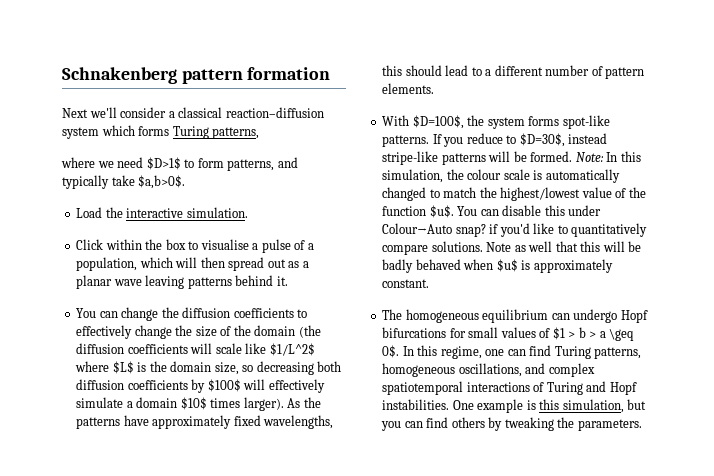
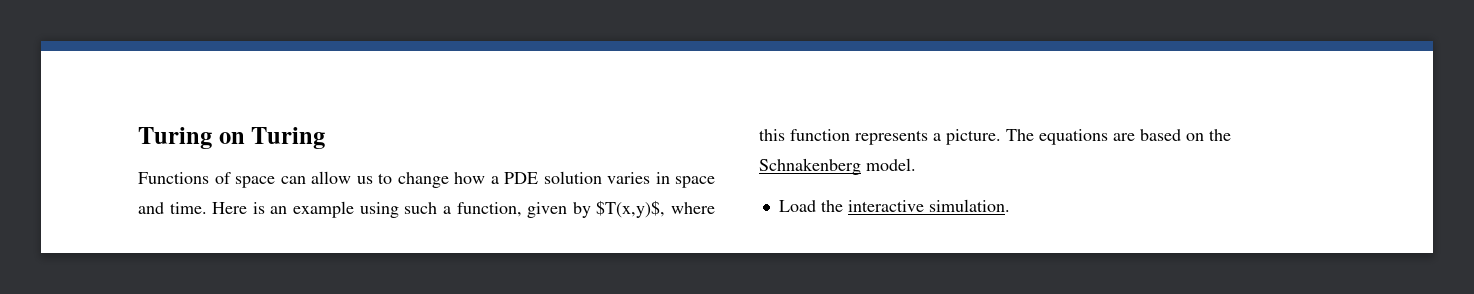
- Schnakenberg pattern formation
- Next we'll consider a classical reaction–diffusion system which forms Turing patterns,
- where we need $D>1$ to form patterns, and typically take $a,b>0$.
+ Turing on Turing
+ Functions of space can allow us to change how a PDE solution varies in space and time. Here is an example using such a function, given by $T(x,y)$, where this function represents a picture. The equations are based on the Schnakenberg model.
  Load the interactive simulation.
- Click within the box to visualise a pulse of a population, which will then spread out as a planar wave leaving patterns behind it.
- You can change the diffusion coefficients to effectively change the size of the domain (the diffusion coefficients will scale like $1/L^2$ where $L$ is the domain size, so decreasing both diffusion coefficients by $100$ will effectively simulate a domain $10$ times larger). As the patterns have approximately fixed wavelengths, this should lead to a different number of pattern elements.
- With $D=100$, the system forms spot-like patterns. If you reduce to $D=30$, instead stripe-like patterns will be formed. Note: In this simulation, the colour scale is automatically changed to match the highest/lowest value of the function $u$. You can disable this under Colour→Auto snap? if you'd like to quantitatively compare solutions. Note as well that this will be badly behaved when $u$ is approximately constant.
- The homogeneous equilibrium can undergo Hopf bifurcations for small values of $1 > b > a \geq 0$. In this regime, one can find Turing patterns, homogeneous oscillations, and complex spatiotemporal interactions of Turing and Hopf instabilities. One example is this simulation, but you can find others by tweaking the parameters.

